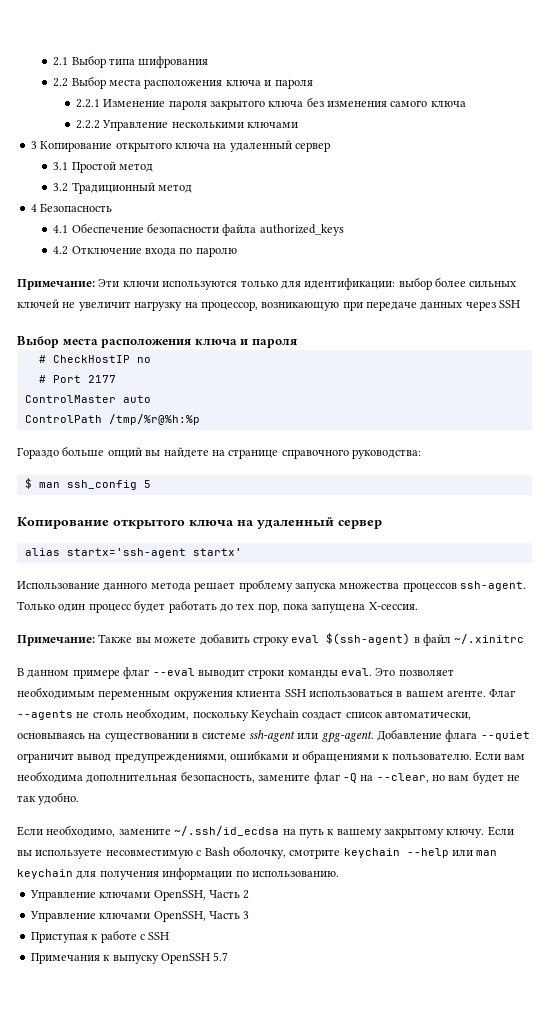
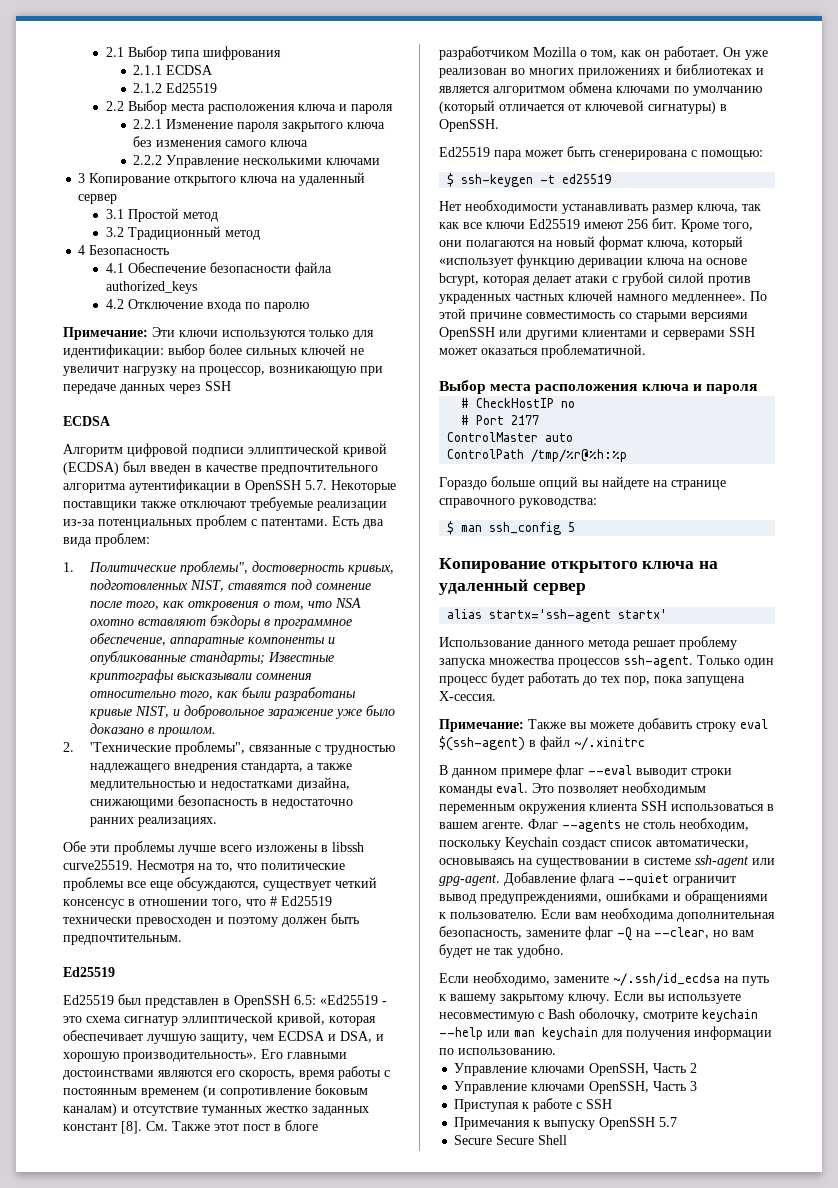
+ 2.1.1 ECDSA
+ 2.1.2 Ed25519
  Примечание: Эти ключи используются только для идентификации: выбор более сильных ключей не увеличит нагрузку на процессор, возникающую при передаче данных через SSH
+ ECDSA
+ Алгоритм цифровой подписи эллиптической кривой (ECDSA) был введен в качестве предпочтительного алгоритма аутентификации в OpenSSH 5.7. Некоторые поставщики также отключают требуемые реализации из-за потенциальных проблем с патентами. Есть два вида проблем:
+ 1. Политические проблемы", достоверность кривых, подготовленных NIST, ставятся под сомнение после того, как откровения о том, что NSA охотно вставляют бэкдоры в программное обеспечение, аппаратные компоненты и опубликованные стандарты; Известные криптографы высказывали сомнения относительно того, как были разработаны кривые NIST, и добровольное заражение уже было доказано в прошлом.
+ 2. 'Технические проблемы", связанные с трудностью надлежащего внедрения стандарта, а также медлительностью и недостатками дизайна, снижающими безопасность в недостаточно ранних реализациях.
+ Обе эти проблемы лучше всего изложены в libssh curve25519. Несмотря на то, что политические проблемы все еще обсуждаются, существует четкий консенсус в отношении того, что # Ed25519 технически превосходен и поэтому должен быть предпочтительным.
+ Ed25519
+ Ed25519 был представлен в OpenSSH 6.5: «Ed25519 - это схема сигнатур эллиптической кривой, которая обеспечивает лучшую защиту, чем ECDSA и DSA, и хорошую производительность». Его главными достоинствами являются его скорость, время работы с постоянным временем (и сопротивление боковым каналам) и отсутствие туманных жестко заданных констант [8]. См. Также этот пост в блоге разработчиком Mozilla о том, как он работает. Он уже реализован во многих приложениях и библиотеках и является алгоритмом обмена ключами по умолчанию (который отличается от ключевой сигнатуры) в OpenSSH.
+ Ed25519 пара может быть сгенерирована с помощью:
+ $ ssh-keygen -t ed25519
+ Нет необходимости устанавливать размер ключа, так как все ключи Ed25519 имеют 256 бит. Кроме того, они полагаются на новый формат ключа, который «использует функцию деривации ключа на основе bcrypt, которая делает атаки с грубой силой против украденных частных ключей намного медленнее». По этой причине совместимость со старыми версиями OpenSSH или другими клиентами и серверами SSH может оказаться проблематичной.
+ Secure Secure Shell

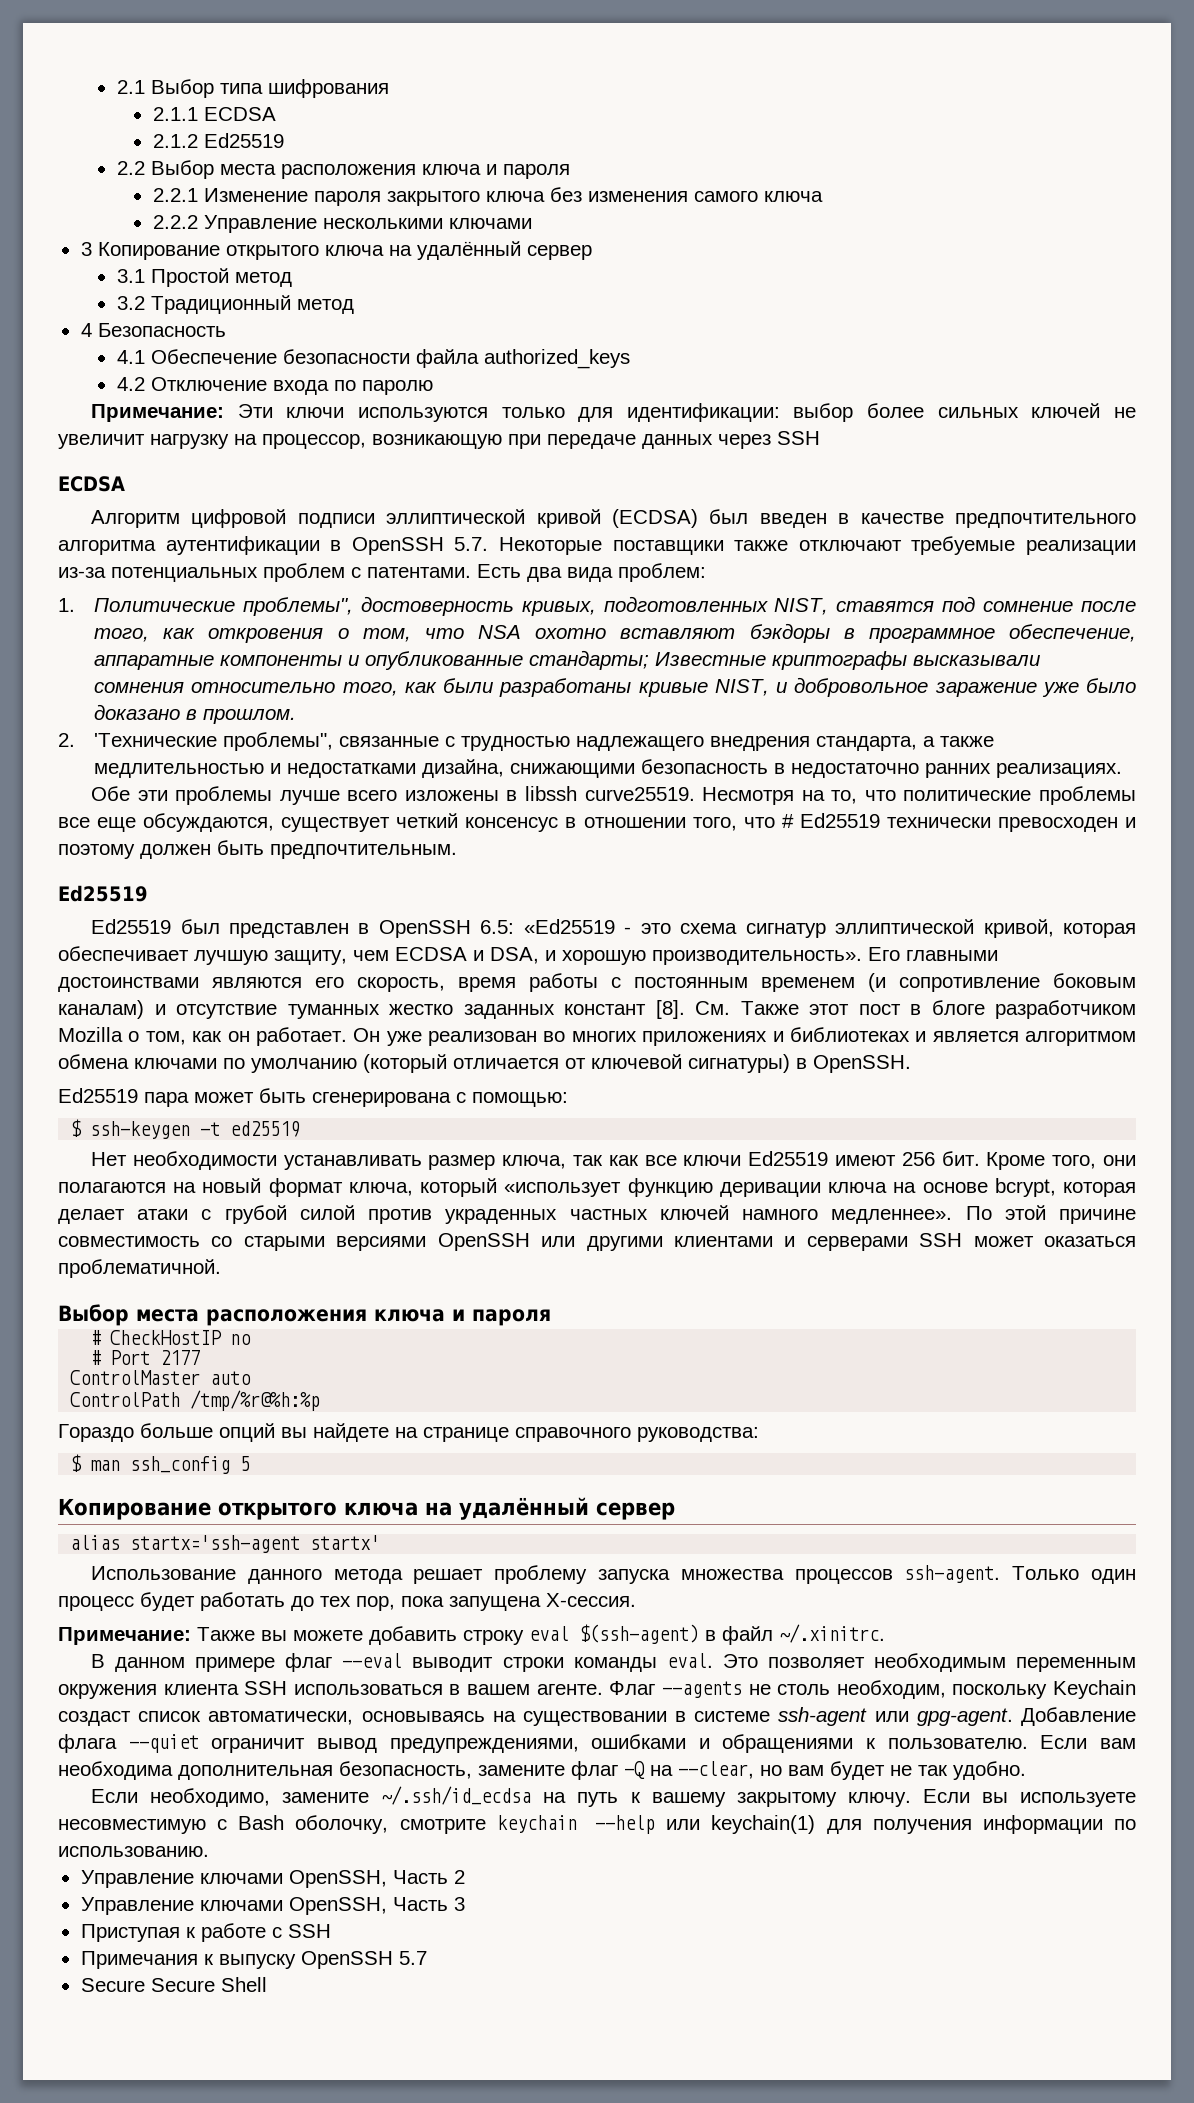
- 3 Копирование открытого ключа на удаленный сервер
+ 3 Копирование открытого ключа на удалённый сервер
  $ man ssh_config 5
- Копирование открытого ключа на удаленный сервер
+ Копирование открытого ключа на удалённый сервер
- Примечание: Также вы можете добавить строку eval $(ssh-agent) в файл ~/.xinitrc
+ Примечание: Также вы можете добавить строку eval $(ssh-agent) в файл ~/.xinitrc.
- Если вы используете несовместимую с Bash оболочку, смотрите keychain --help или man keychain для получения информации по использованию.
+ Если вы используете несовместимую с Bash оболочку, смотрите keychain --help или keychain(1) для получения информации по использованию.

